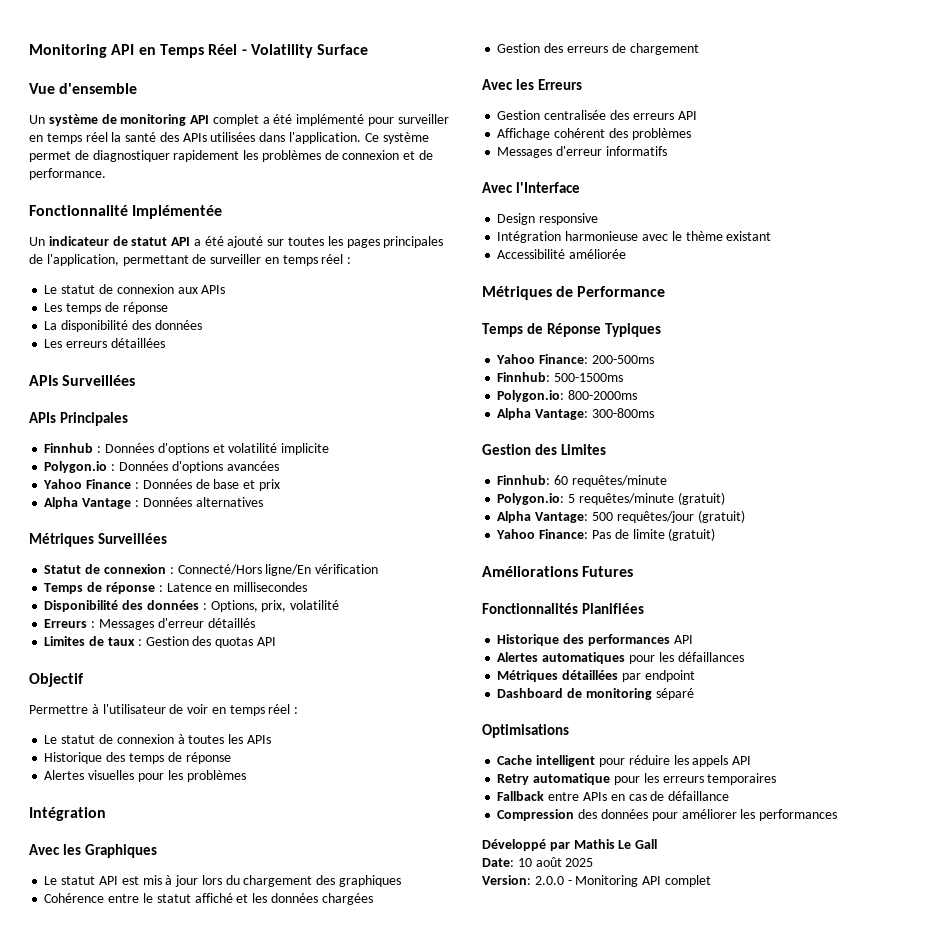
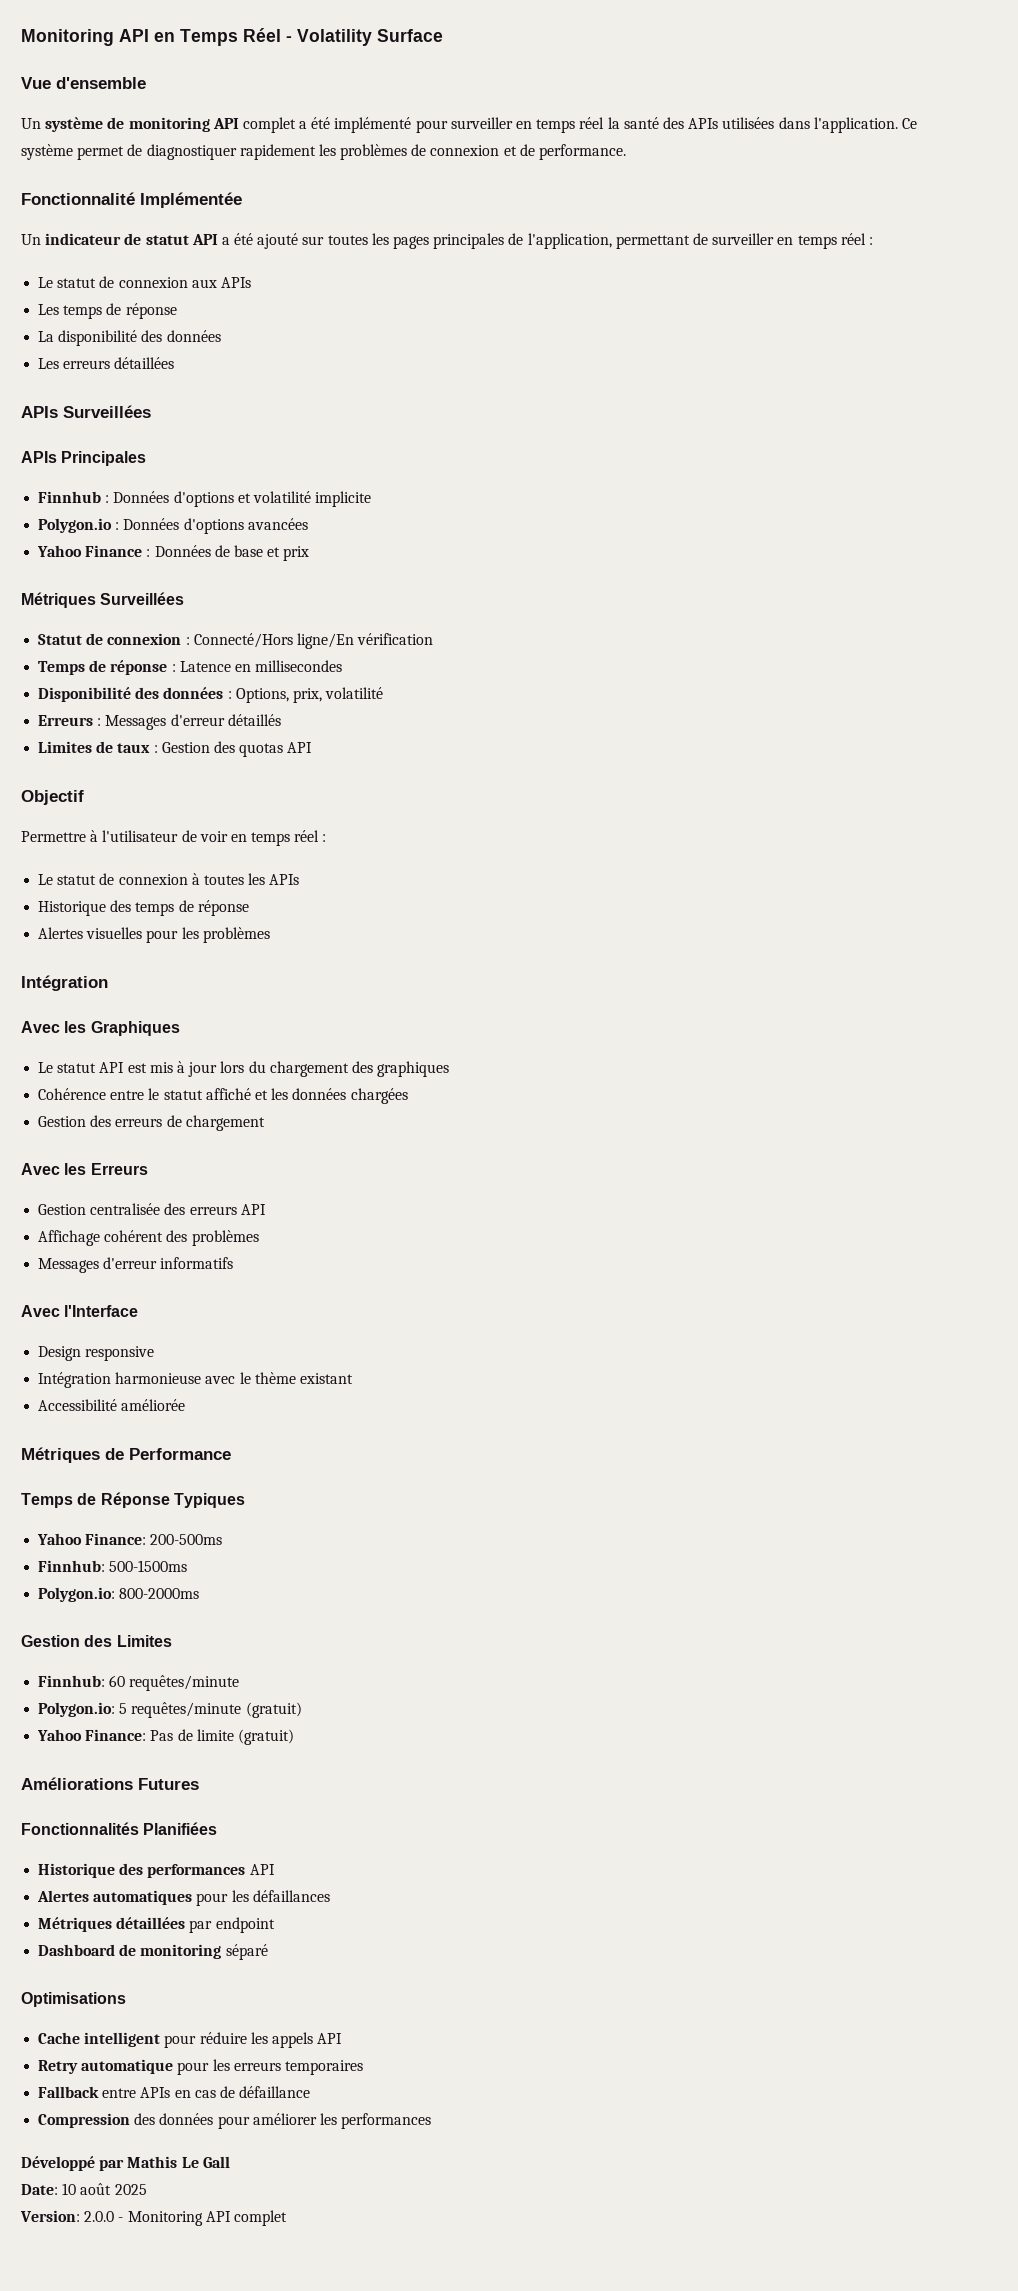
- Alpha Vantage : Données alternatives
- Alpha Vantage: 300-800ms
- Alpha Vantage: 500 requêtes/jour (gratuit)

